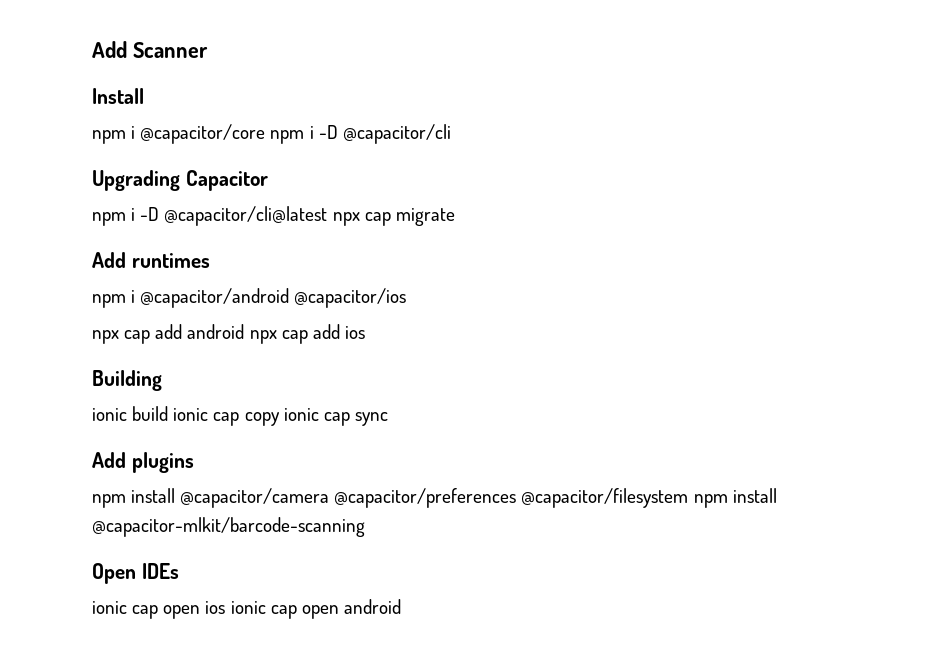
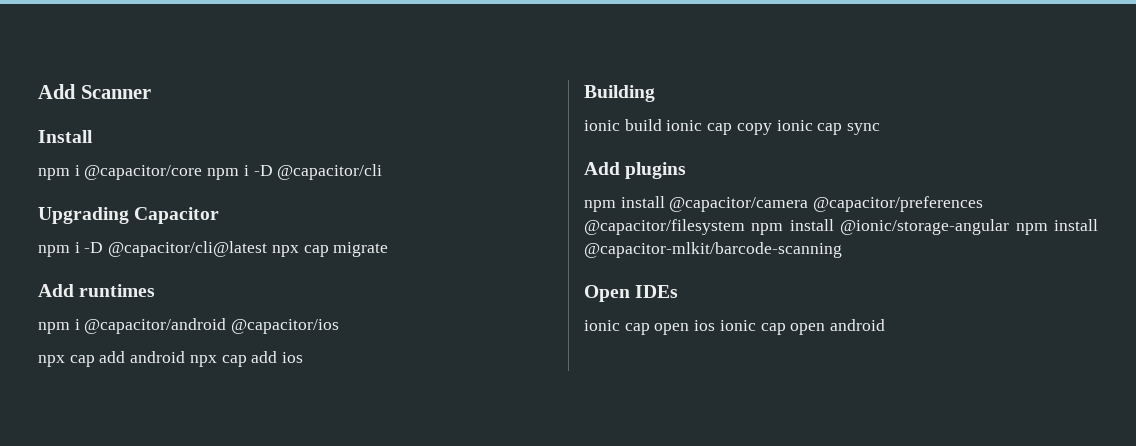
- npm install @capacitor/camera @capacitor/preferences @capacitor/filesystem npm install @capacitor-mlkit/barcode-scanning
+ npm install @capacitor/camera @capacitor/preferences @capacitor/filesystem npm install @ionic/storage-angular npm install @capacitor-mlkit/barcode-scanning

